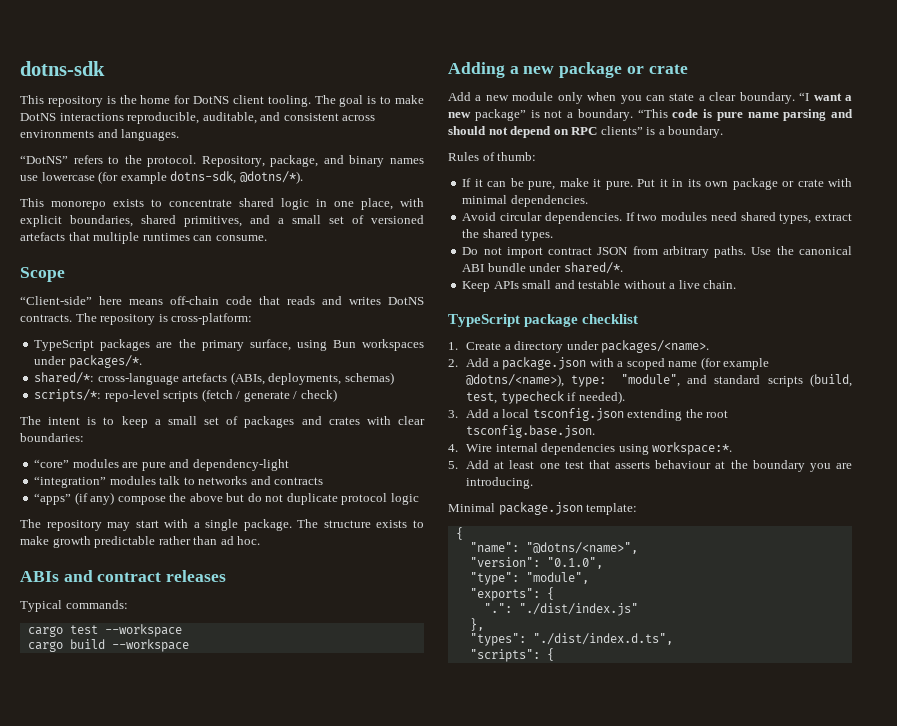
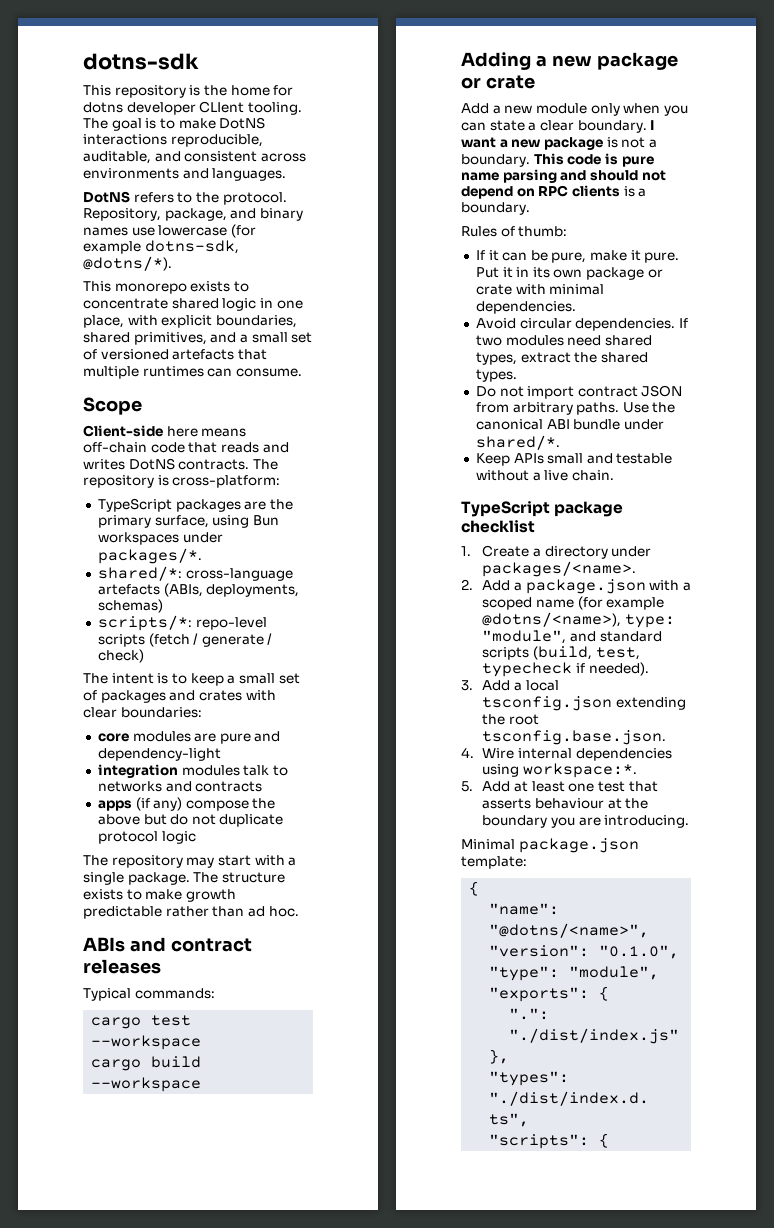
- This repository is the home for DotNS client tooling.
+ This repository is the home for dotns developer CLIent tooling.
- “DotNS” refers to the protocol.
+ DotNS refers to the protocol.
- “Client-side” here means off-chain code that reads and writes DotNS contracts.
+ Client-side here means off-chain code that reads and writes DotNS contracts.
- “core” modules are pure and dependency-light
+ core modules are pure and dependency-light
- “integration” modules talk to networks and contracts
+ integration modules talk to networks and contracts
- “apps” (if any) compose the above but do not duplicate protocol logic
+ apps (if any) compose the above but do not duplicate protocol logic
- “I want a new package” is not a boundary.
+ I want a new package is not a boundary.
- “This code is pure name parsing and should not depend on RPC clients” is a boundary.
+ This code is pure name parsing and should not depend on RPC clients is a boundary.

